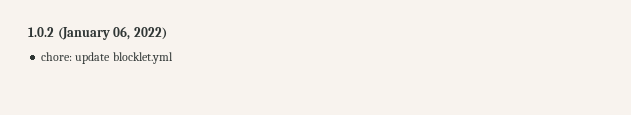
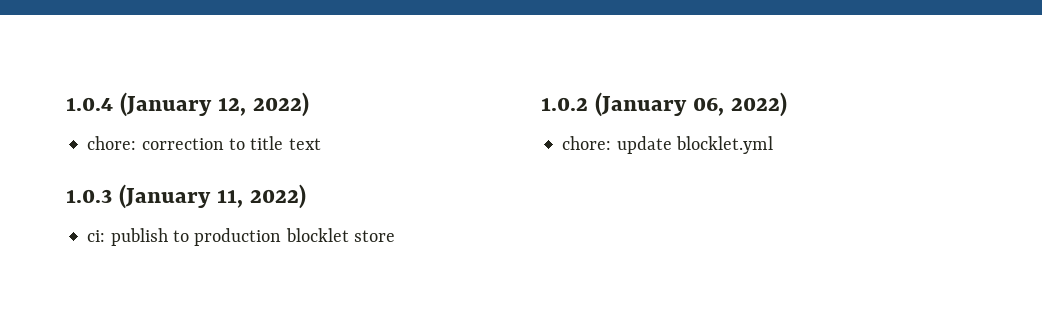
+ 1.0.4 (January 12, 2022)
+ chore: correction to title text
+ 1.0.3 (January 11, 2022)
+ ci: publish to production blocklet store

